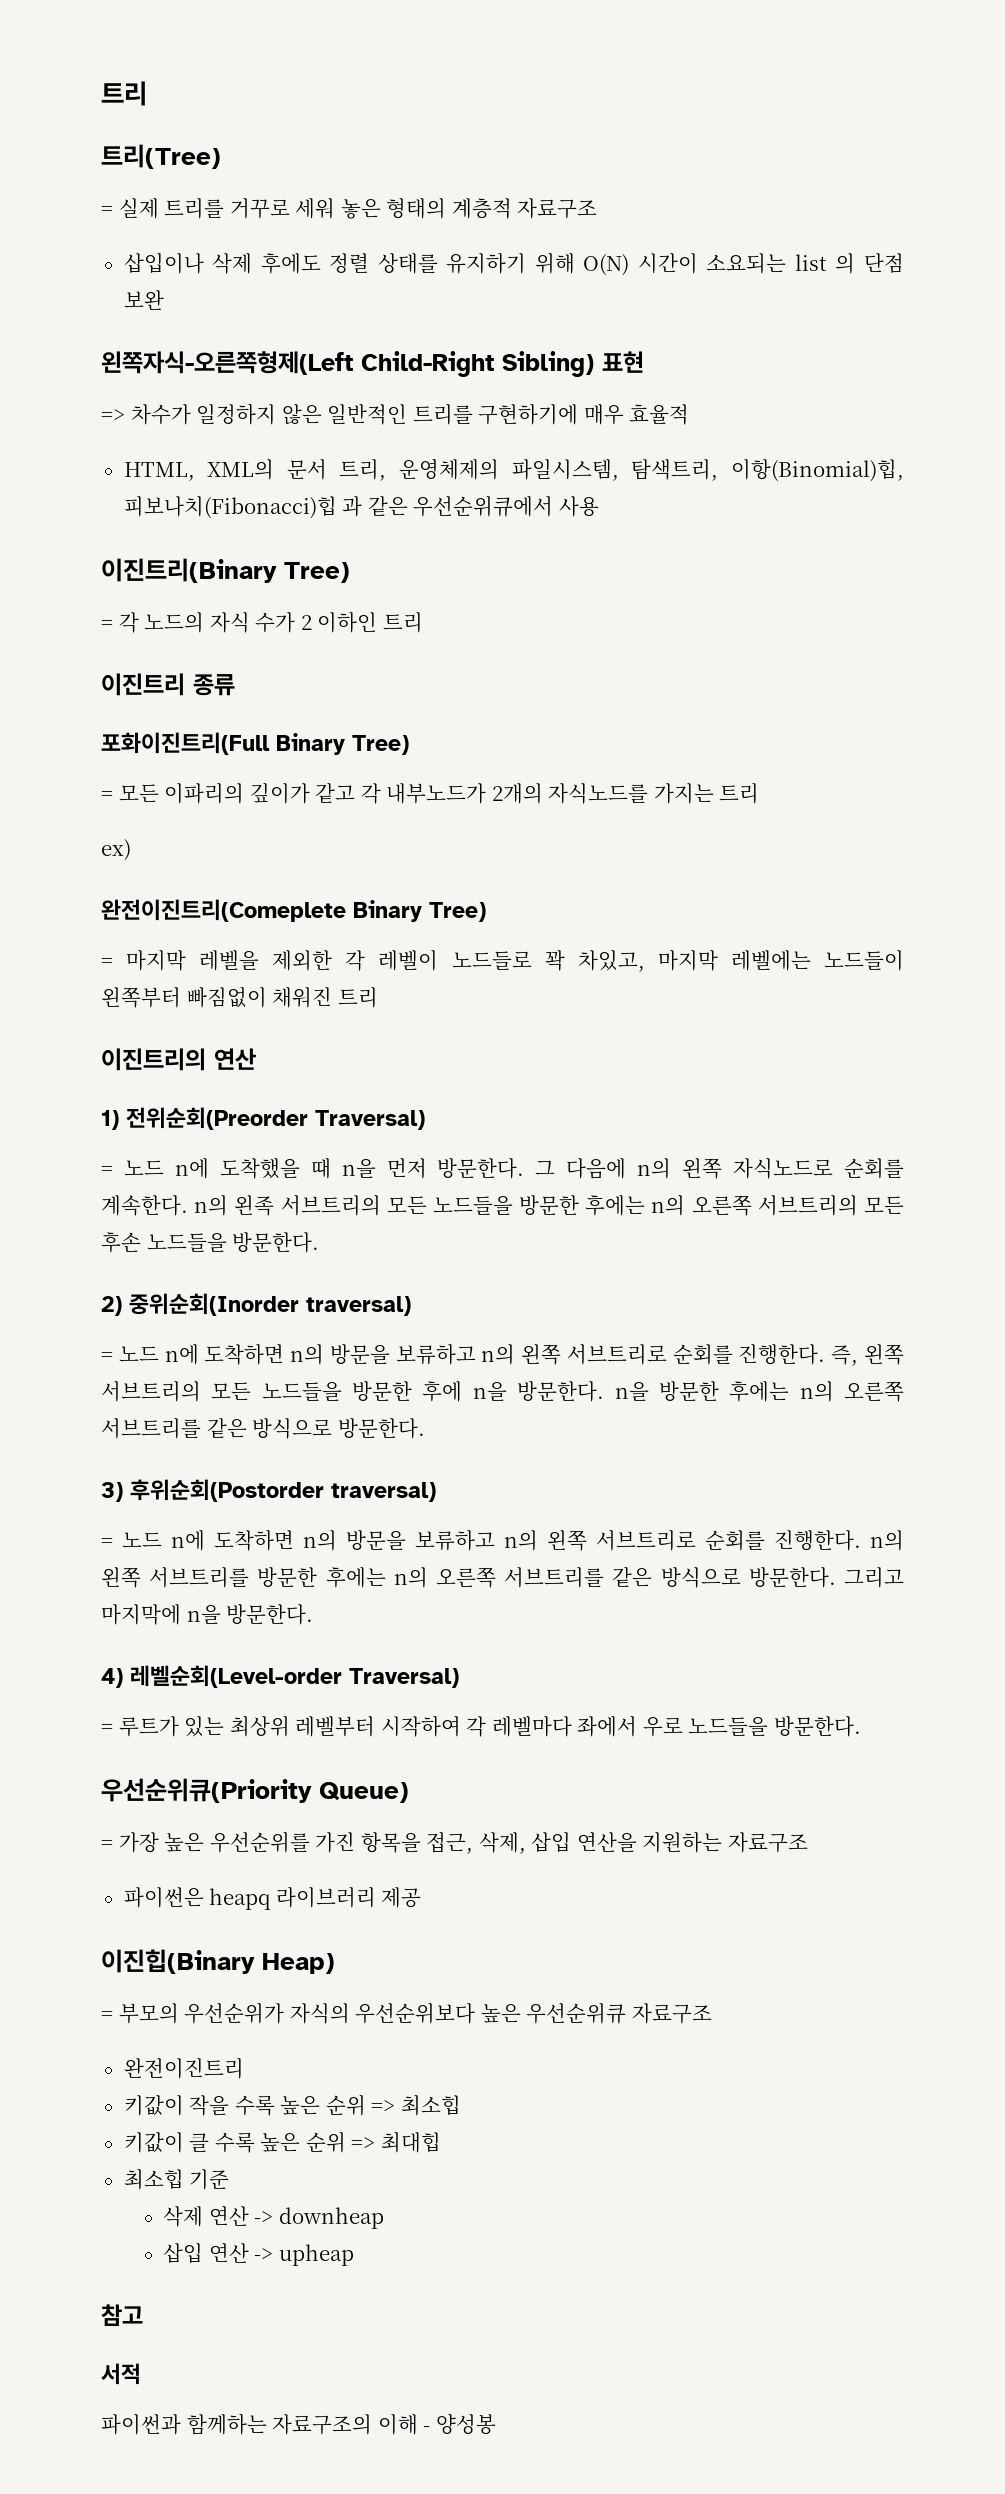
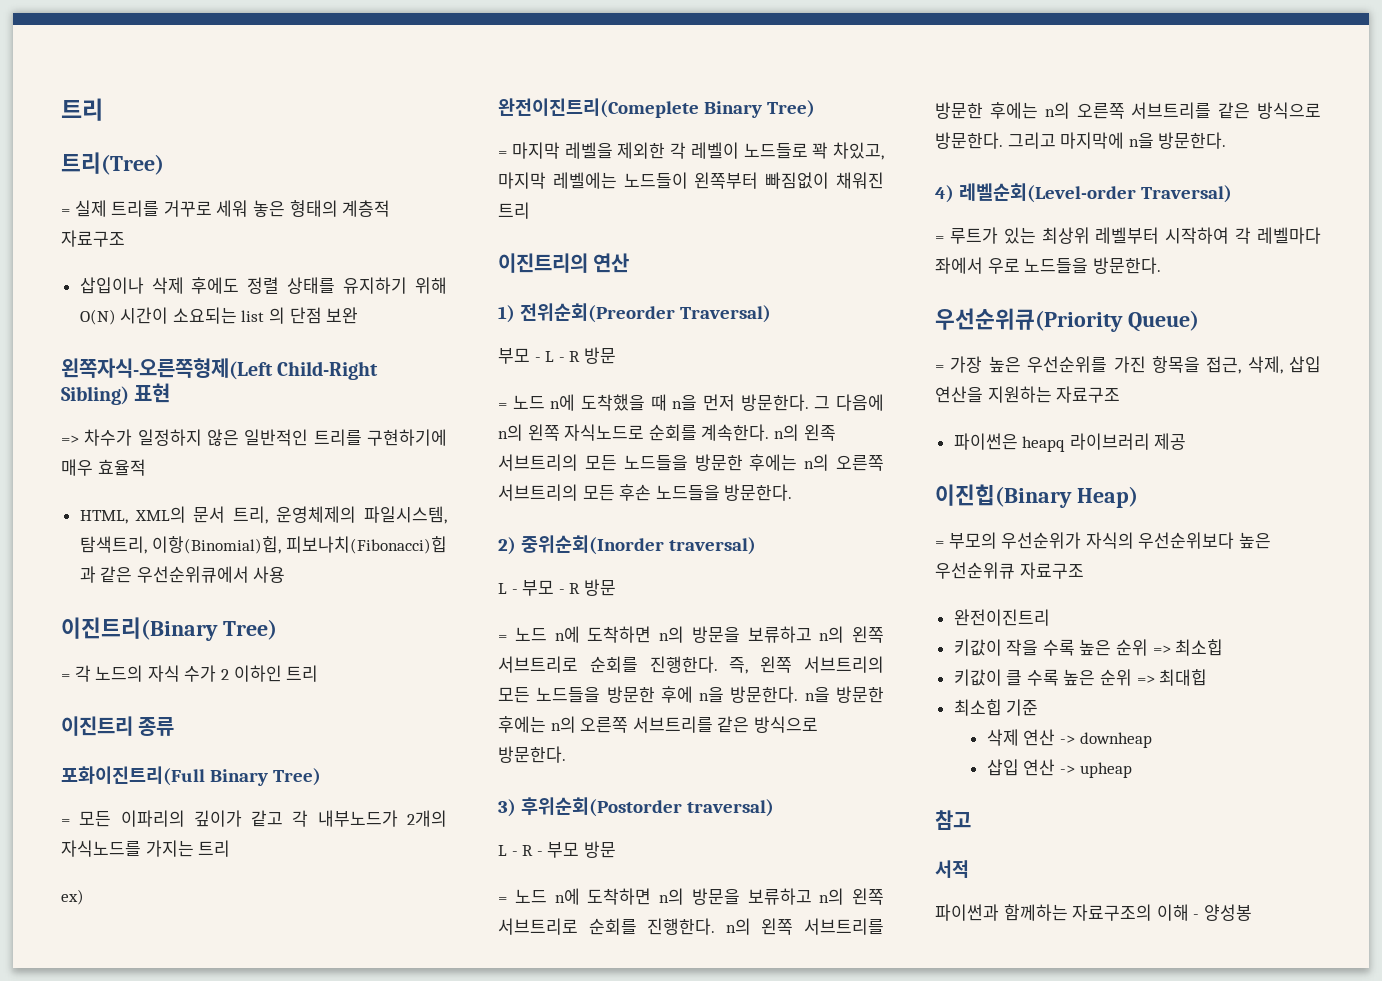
+ 부모 - L - R 방문
+ L - 부모 - R 방문
+ L - R - 부모 방문

